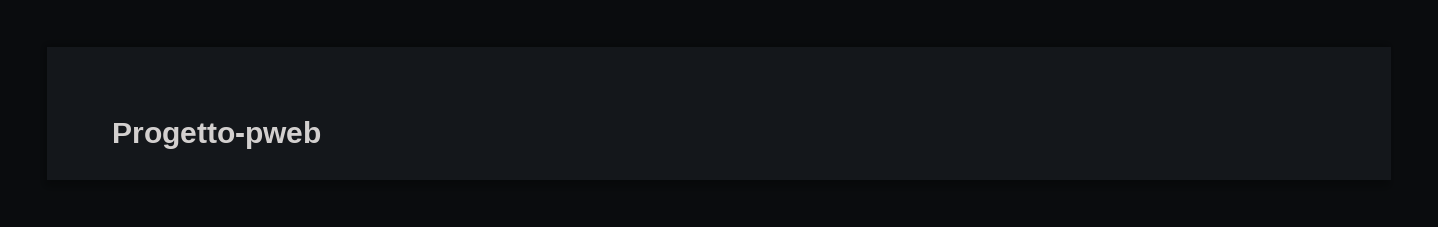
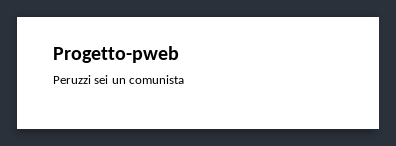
+ Peruzzi sei un comunista

